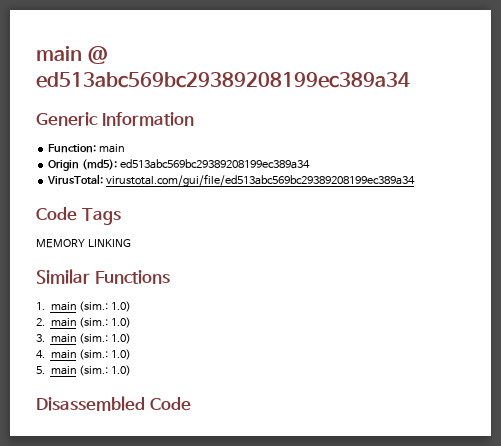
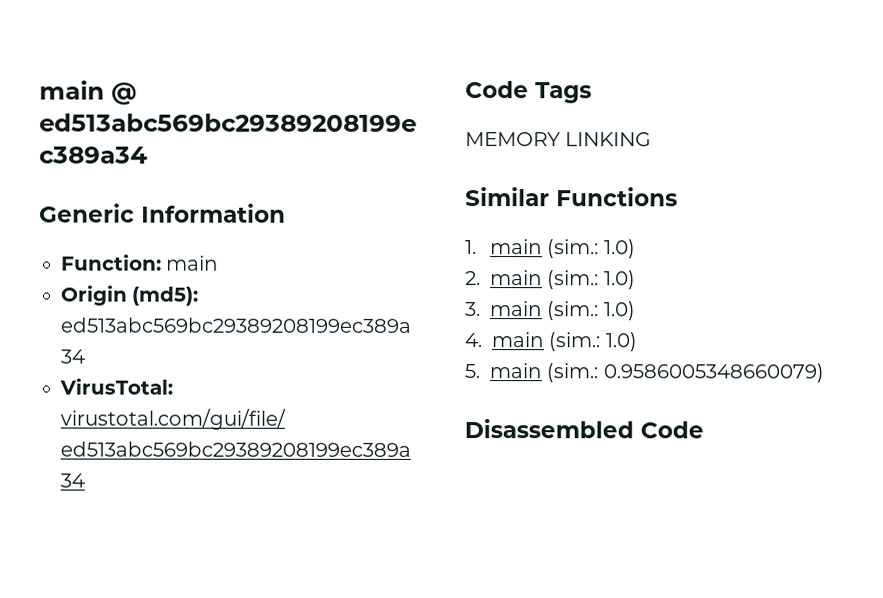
- 5. main (sim.: 1.0)
+ 5. main (sim.: 0.9586005348660079)

